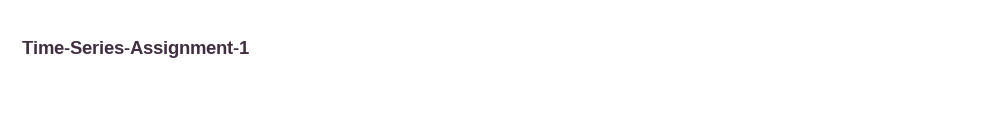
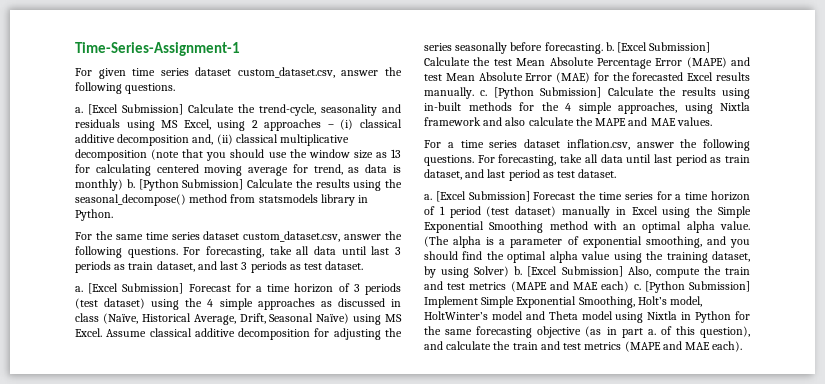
+ For given time series dataset custom_dataset.csv, answer the following questions.
+ a. [Excel Submission] Calculate the trend-cycle, seasonality and residuals using MS Excel, using 2 approaches – (i) classical additive decomposition and, (ii) classical multiplicative decomposition (note that you should use the window size as 13 for calculating centered moving average for trend, as data is monthly) b. [Python Submission] Calculate the results using the seasonal_decompose() method from statsmodels library in Python.
+ For the same time series dataset custom_dataset.csv, answer the following questions. For forecasting, take all data until last 3 periods as train dataset, and last 3 periods as test dataset.
+ a. [Excel Submission] Forecast for a time horizon of 3 periods (test dataset) using the 4 simple approaches as discussed in class (Naïve, Historical Average, Drift, Seasonal Naïve) using MS Excel. Assume classical additive decomposition for adjusting the series seasonally before forecasting. b. [Excel Submission] Calculate the test Mean Absolute Percentage Error (MAPE) and test Mean Absolute Error (MAE) for the forecasted Excel results manually. c. [Python Submission] Calculate the results using in-built methods for the 4 simple approaches, using Nixtla framework and also calculate the MAPE and MAE values.
+ For a time series dataset inflation.csv, answer the following questions. For forecasting, take all data until last period as train dataset, and last period as test dataset.
+ a. [Excel Submission] Forecast the time series for a time horizon of 1 period (test dataset) manually in Excel using the Simple Exponential Smoothing method with an optimal alpha value. (The alpha is a parameter of exponential smoothing, and you should find the optimal alpha value using the training dataset, by using Solver) b. [Excel Submission] Also, compute the train and test metrics (MAPE and MAE each) c. [Python Submission] Implement Simple Exponential Smoothing, Holt’s model, HoltWinter’s model and Theta model using Nixtla in Python for the same forecasting objective (as in part a. of this question), and calculate the train and test metrics (MAPE and MAE each).

